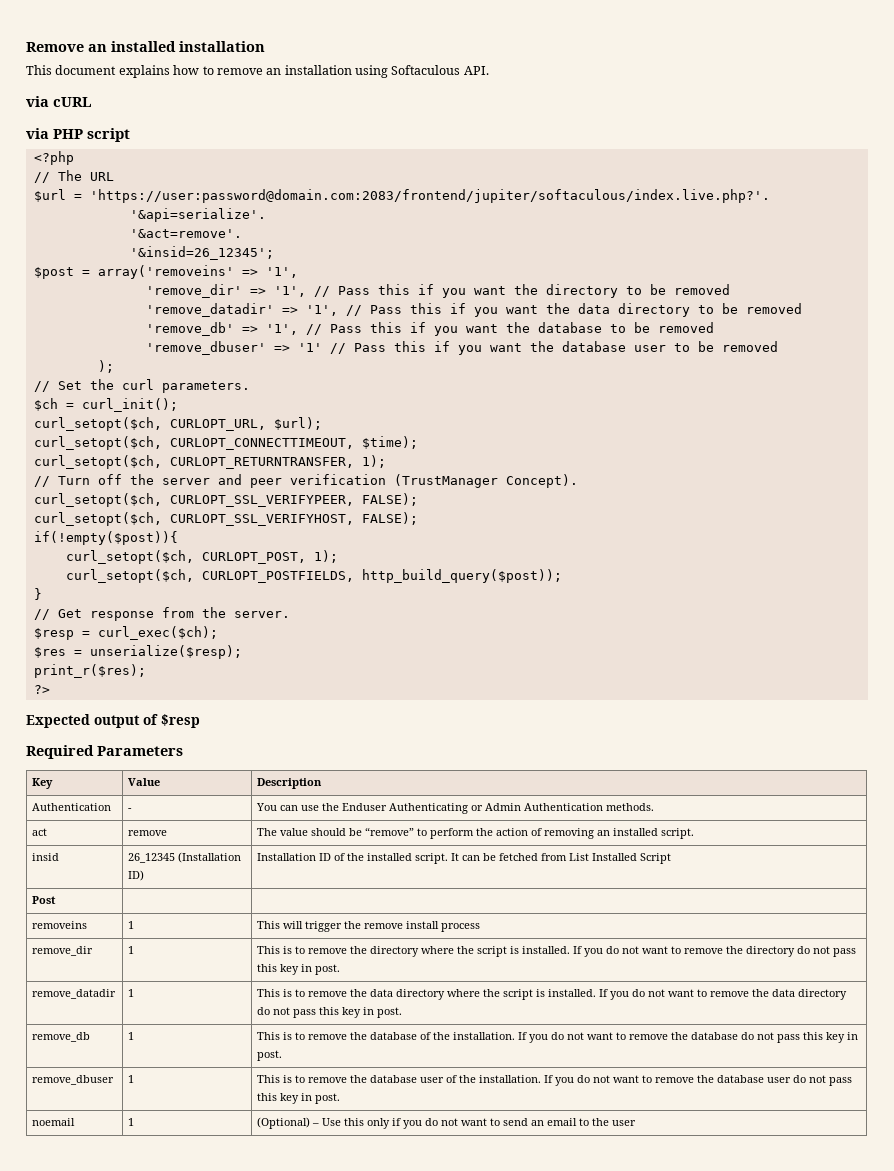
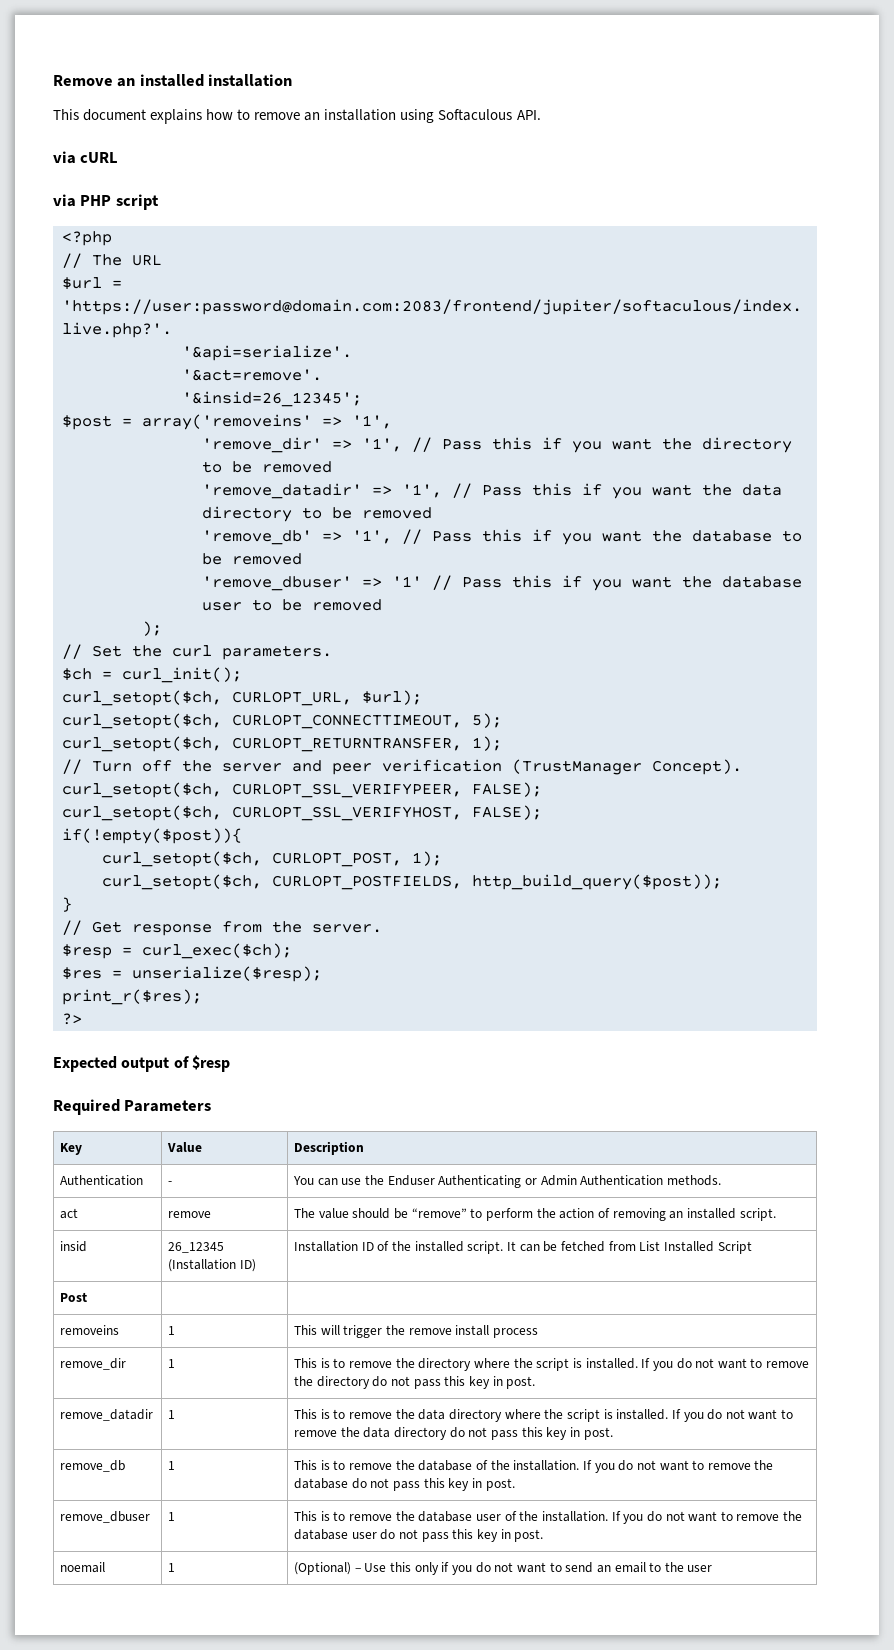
- curl_setopt($ch, CURLOPT_CONNECTTIMEOUT, $time);
+ curl_setopt($ch, CURLOPT_CONNECTTIMEOUT, 5);

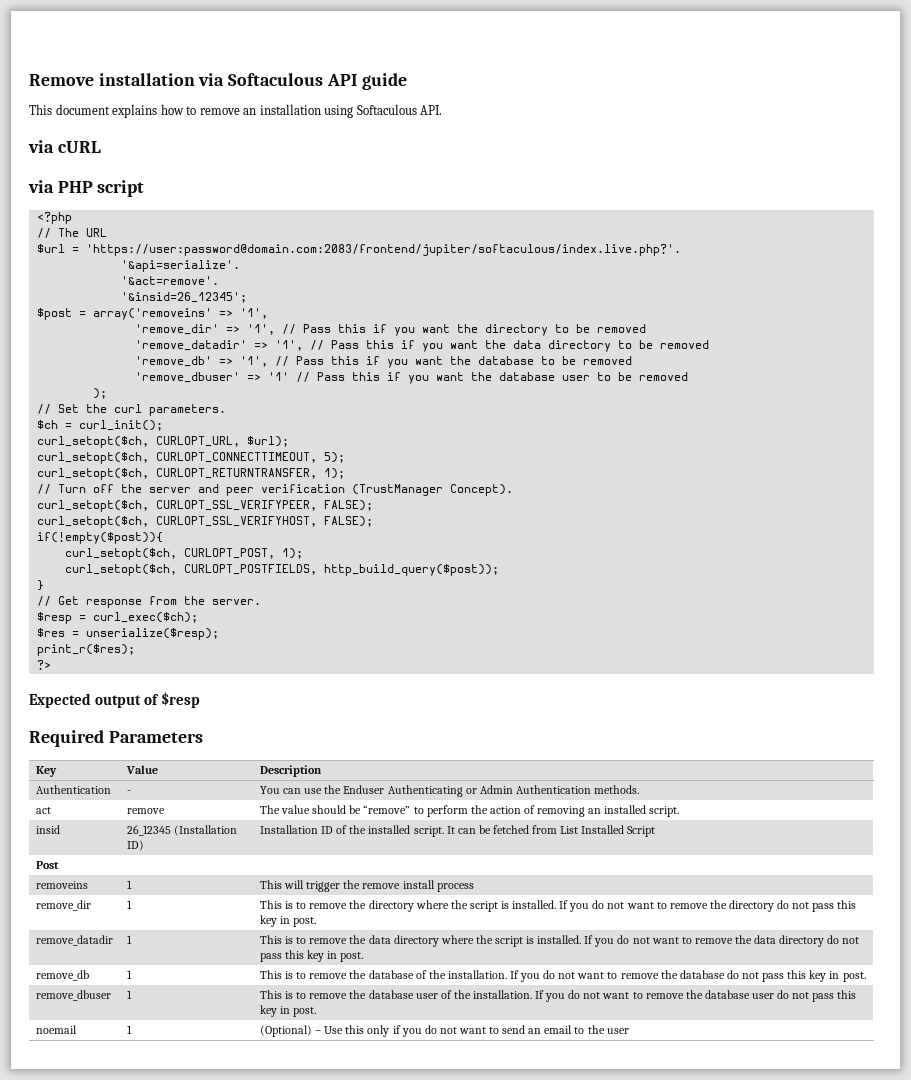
- Remove an installed installation
+ Remove installation via Softaculous API guide

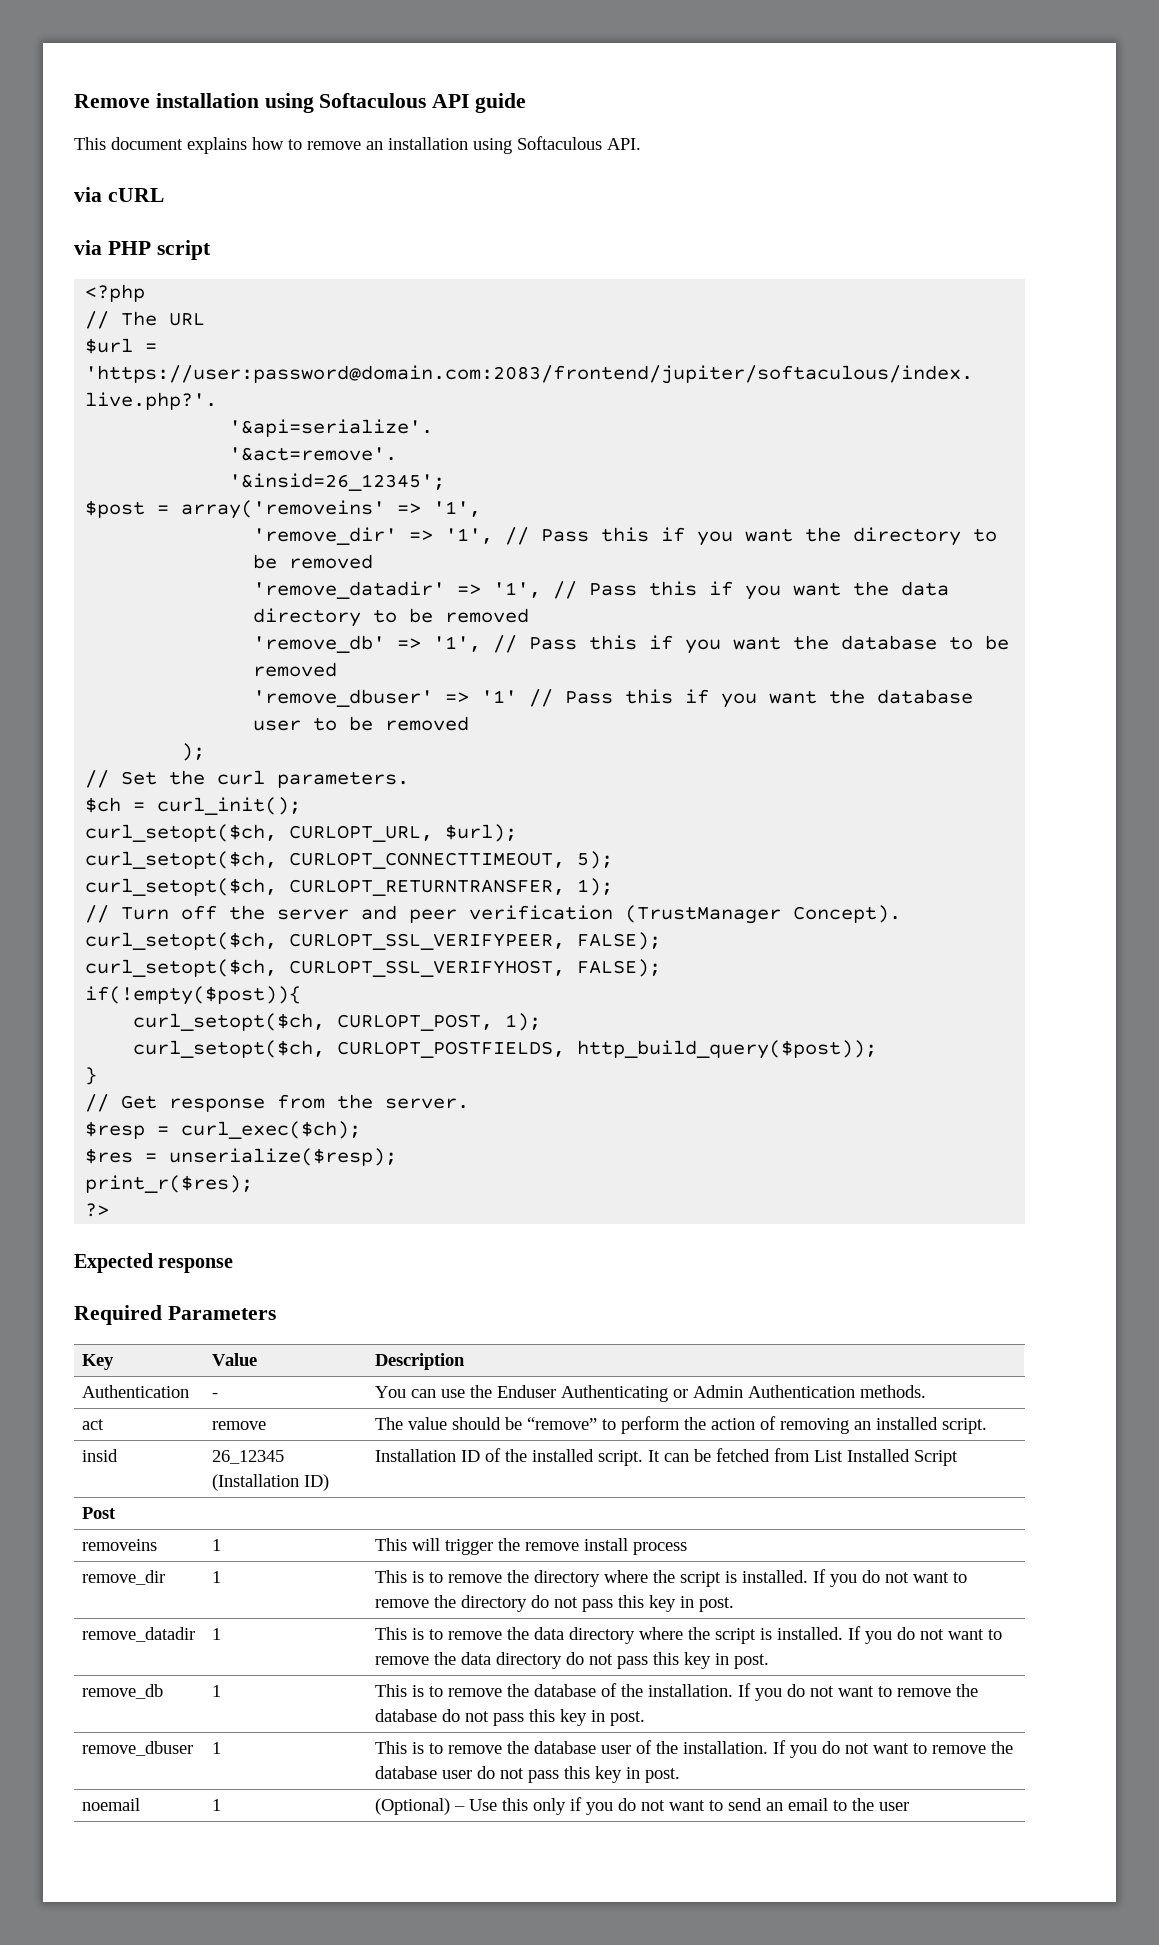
- Remove installation via Softaculous API guide
+ Remove installation using Softaculous API guide
- Expected output of $resp
+ Expected response

